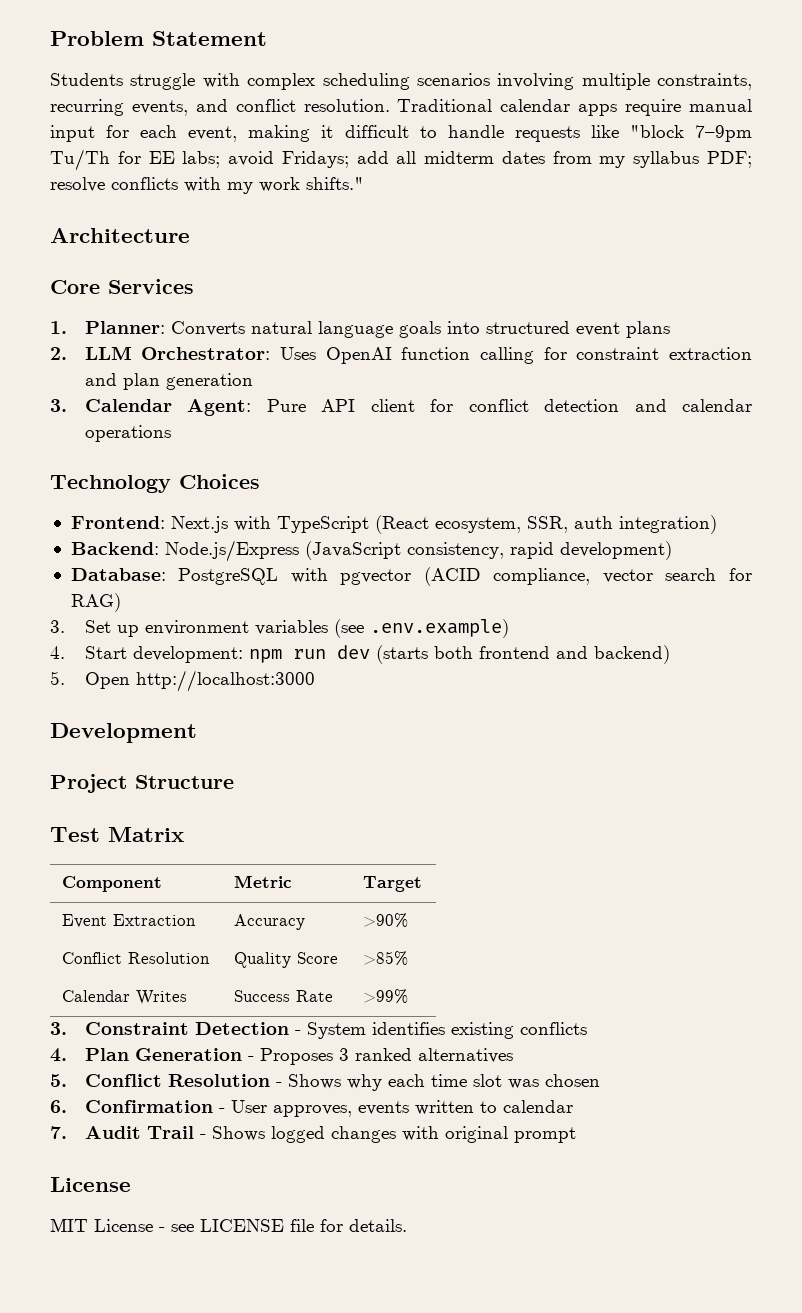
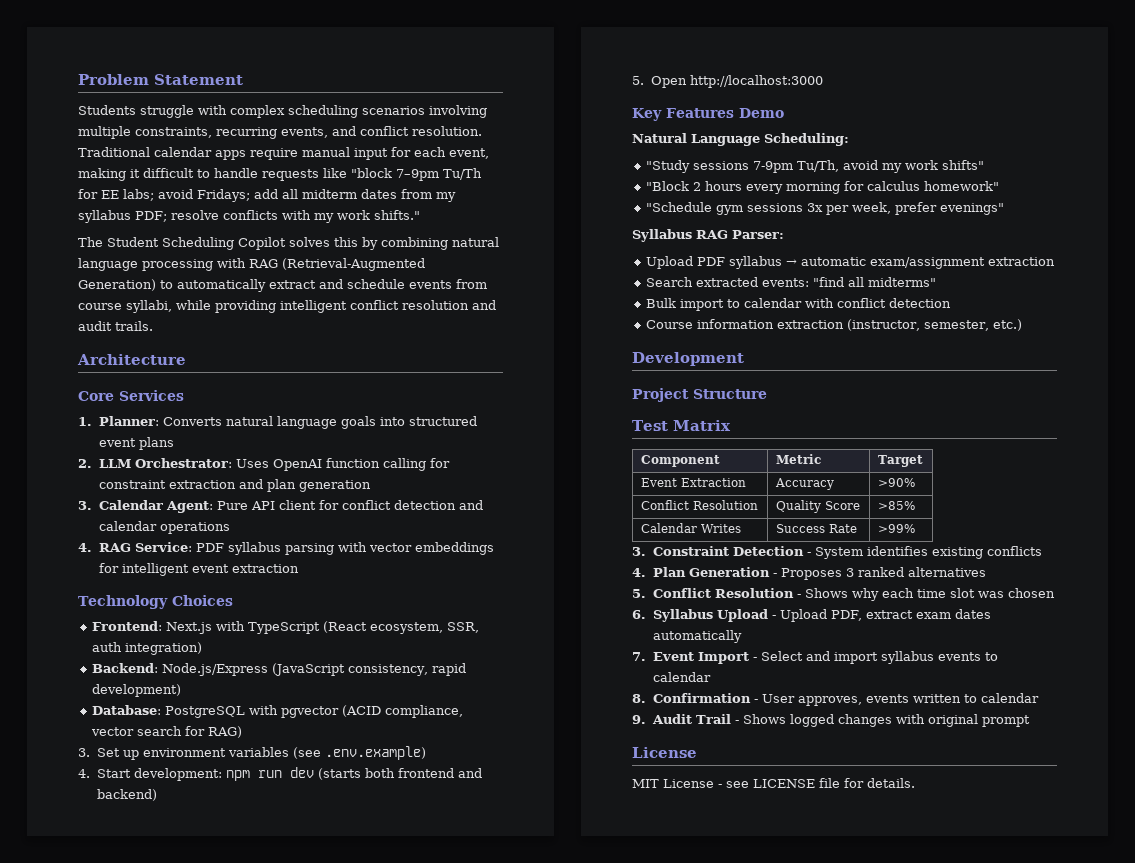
+ The Student Scheduling Copilot solves this by combining natural language processing with RAG (Retrieval-Augmented Generation) to automatically extract and schedule events from course syllabi, while providing intelligent conflict resolution and audit trails.
+ 4. RAG Service: PDF syllabus parsing with vector embeddings for intelligent event extraction
+ Key Features Demo
+ Natural Language Scheduling:
+ "Study sessions 7-9pm Tu/Th, avoid my work shifts"
+ "Block 2 hours every morning for calculus homework"
+ "Schedule gym sessions 3x per week, prefer evenings"
+ Syllabus RAG Parser:
+ Upload PDF syllabus → automatic exam/assignment extraction
+ Search extracted events: "find all midterms"
+ Bulk import to calendar with conflict detection
+ Course information extraction (instructor, semester, etc.)
- 6. Confirmation - User approves, events written to calendar
+ 6. Syllabus Upload - Upload PDF, extract exam dates automatically
+ 7. Event Import - Select and import syllabus events to calendar
+ 8. Confirmation - User approves, events written to calendar
- 7. Audit Trail - Shows logged changes with original prompt
+ 9. Audit Trail - Shows logged changes with original prompt

